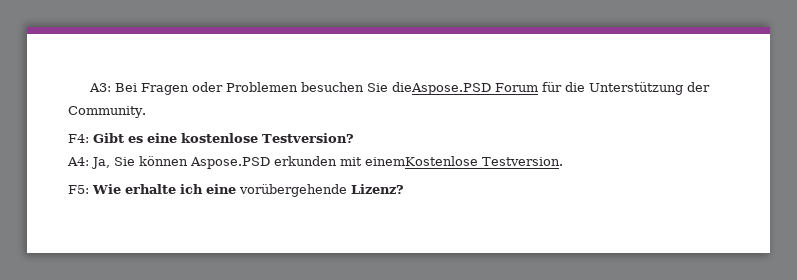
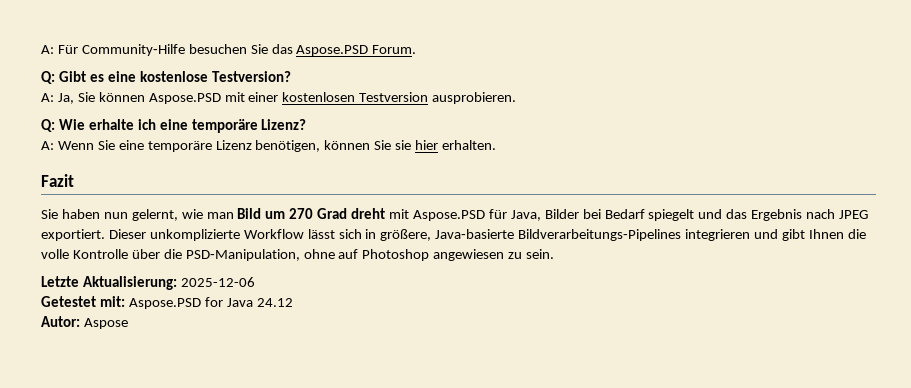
- A3: Bei Fragen oder Problemen besuchen Sie dieAspose.PSD Forum für die Unterstützung der Community.
- F4: Gibt es eine kostenlose Testversion?
+ A: Für Community‑Hilfe besuchen Sie das Aspose.PSD Forum.
+ Q: Gibt es eine kostenlose Testversion?
- A4: Ja, Sie können Aspose.PSD erkunden mit einemKostenlose Testversion.
- F5: Wie erhalte ich eine vorübergehende Lizenz?
+ A: Ja, Sie können Aspose.PSD mit einer kostenlosen Testversion ausprobieren.
+ Q: Wie erhalte ich eine temporäre Lizenz?
+ A: Wenn Sie eine temporäre Lizenz benötigen, können Sie sie hier erhalten.
+ Fazit
+ Sie haben nun gelernt, wie man Bild um 270 Grad dreht mit Aspose.PSD für Java, Bilder bei Bedarf spiegelt und das Ergebnis nach JPEG exportiert. Dieser unkomplizierte Workflow lässt sich in größere, Java‑basierte Bildverarbeitungs‑Pipelines integrieren und gibt Ihnen die volle Kontrolle über die PSD‑Manipulation, ohne auf Photoshop angewiesen zu sein.
+ Letzte Aktualisierung: 2025-12-06
+ Getestet mit: Aspose.PSD for Java 24.12
+ Autor: Aspose

